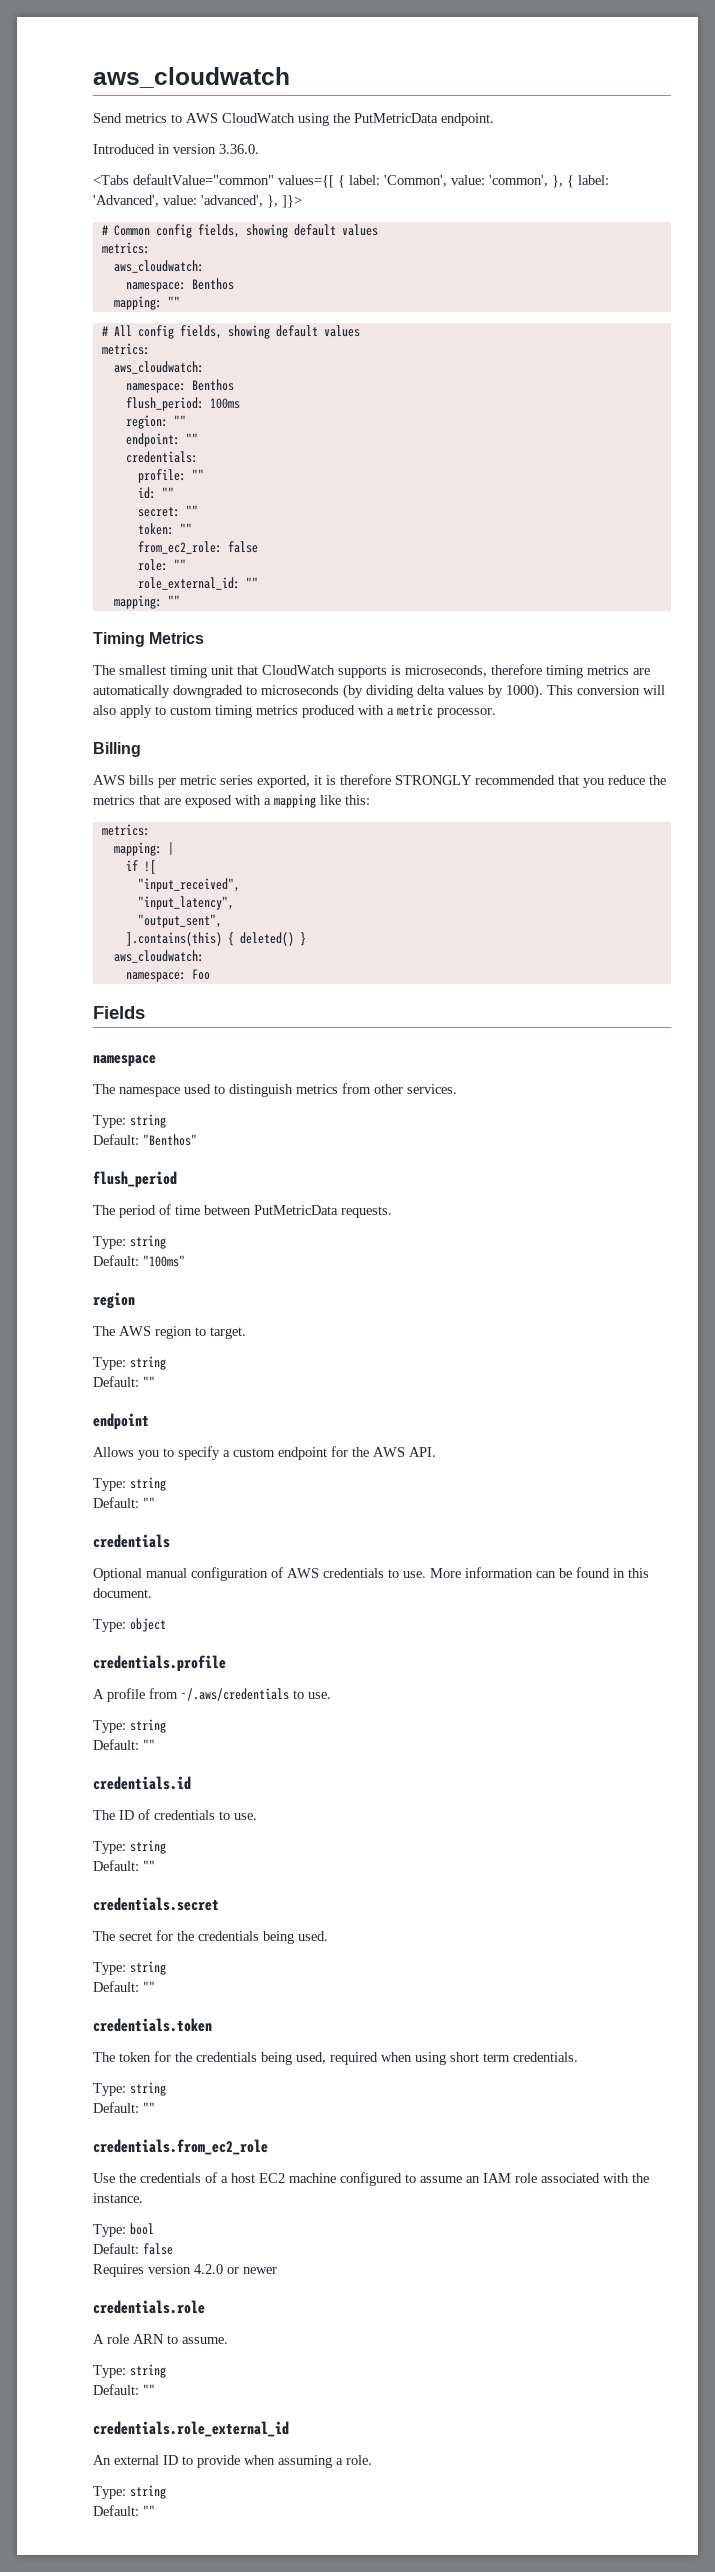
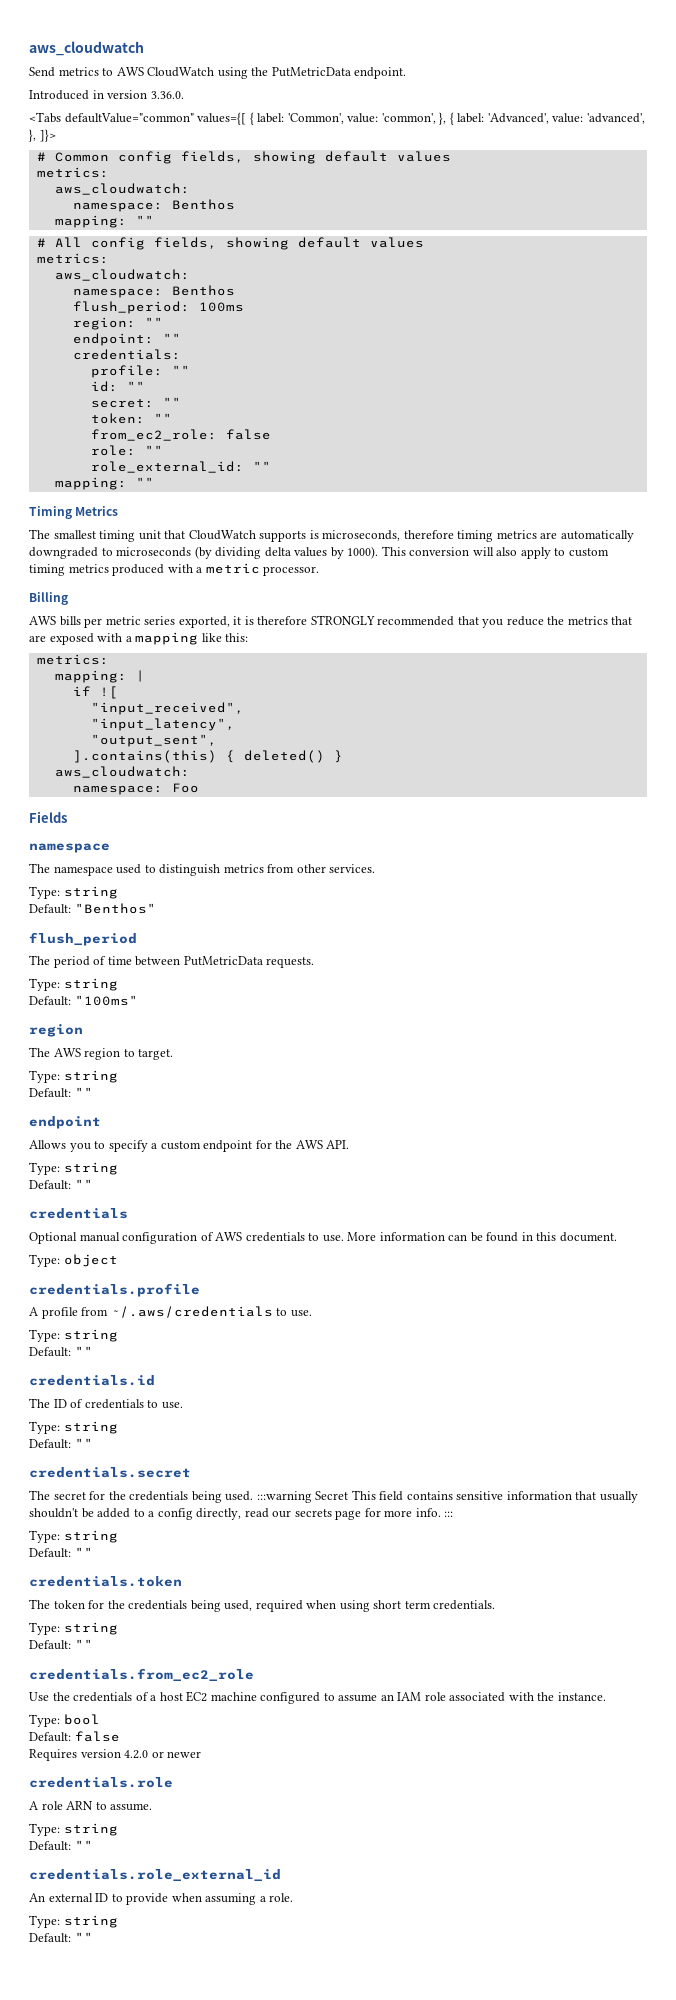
- The secret for the credentials being used.
+ The secret for the credentials being used. :::warning Secret This field contains sensitive information that usually shouldn't be added to a config directly, read our secrets page for more info. :::

